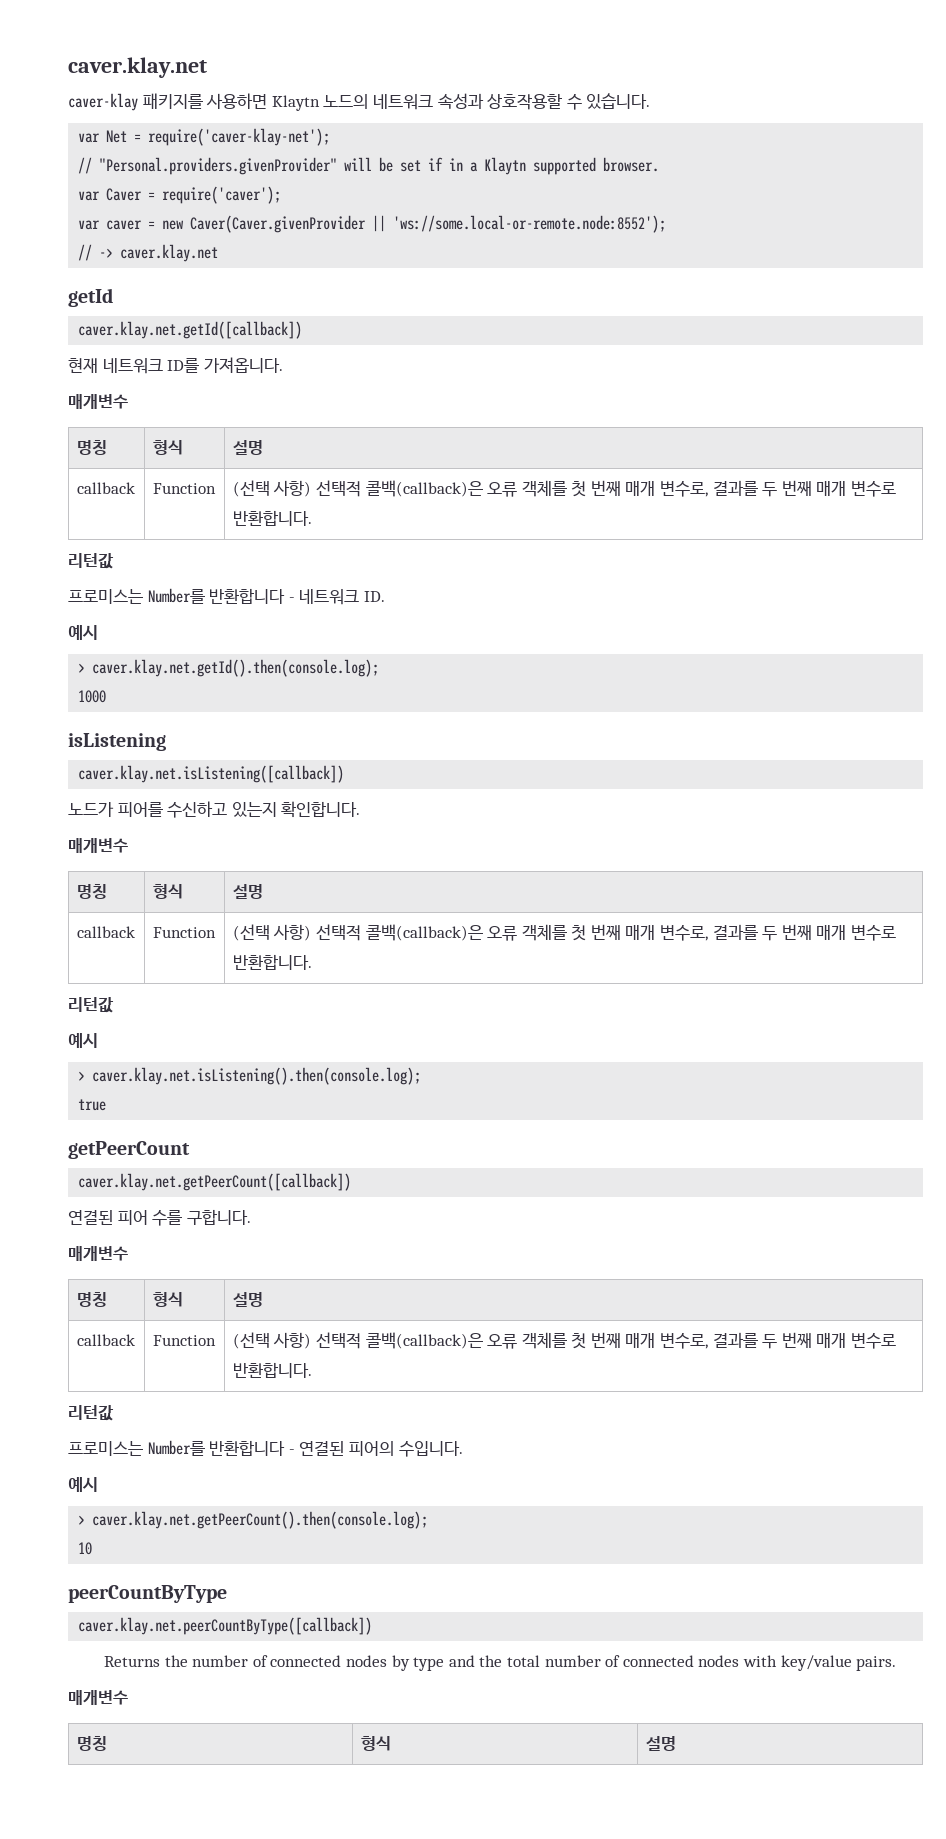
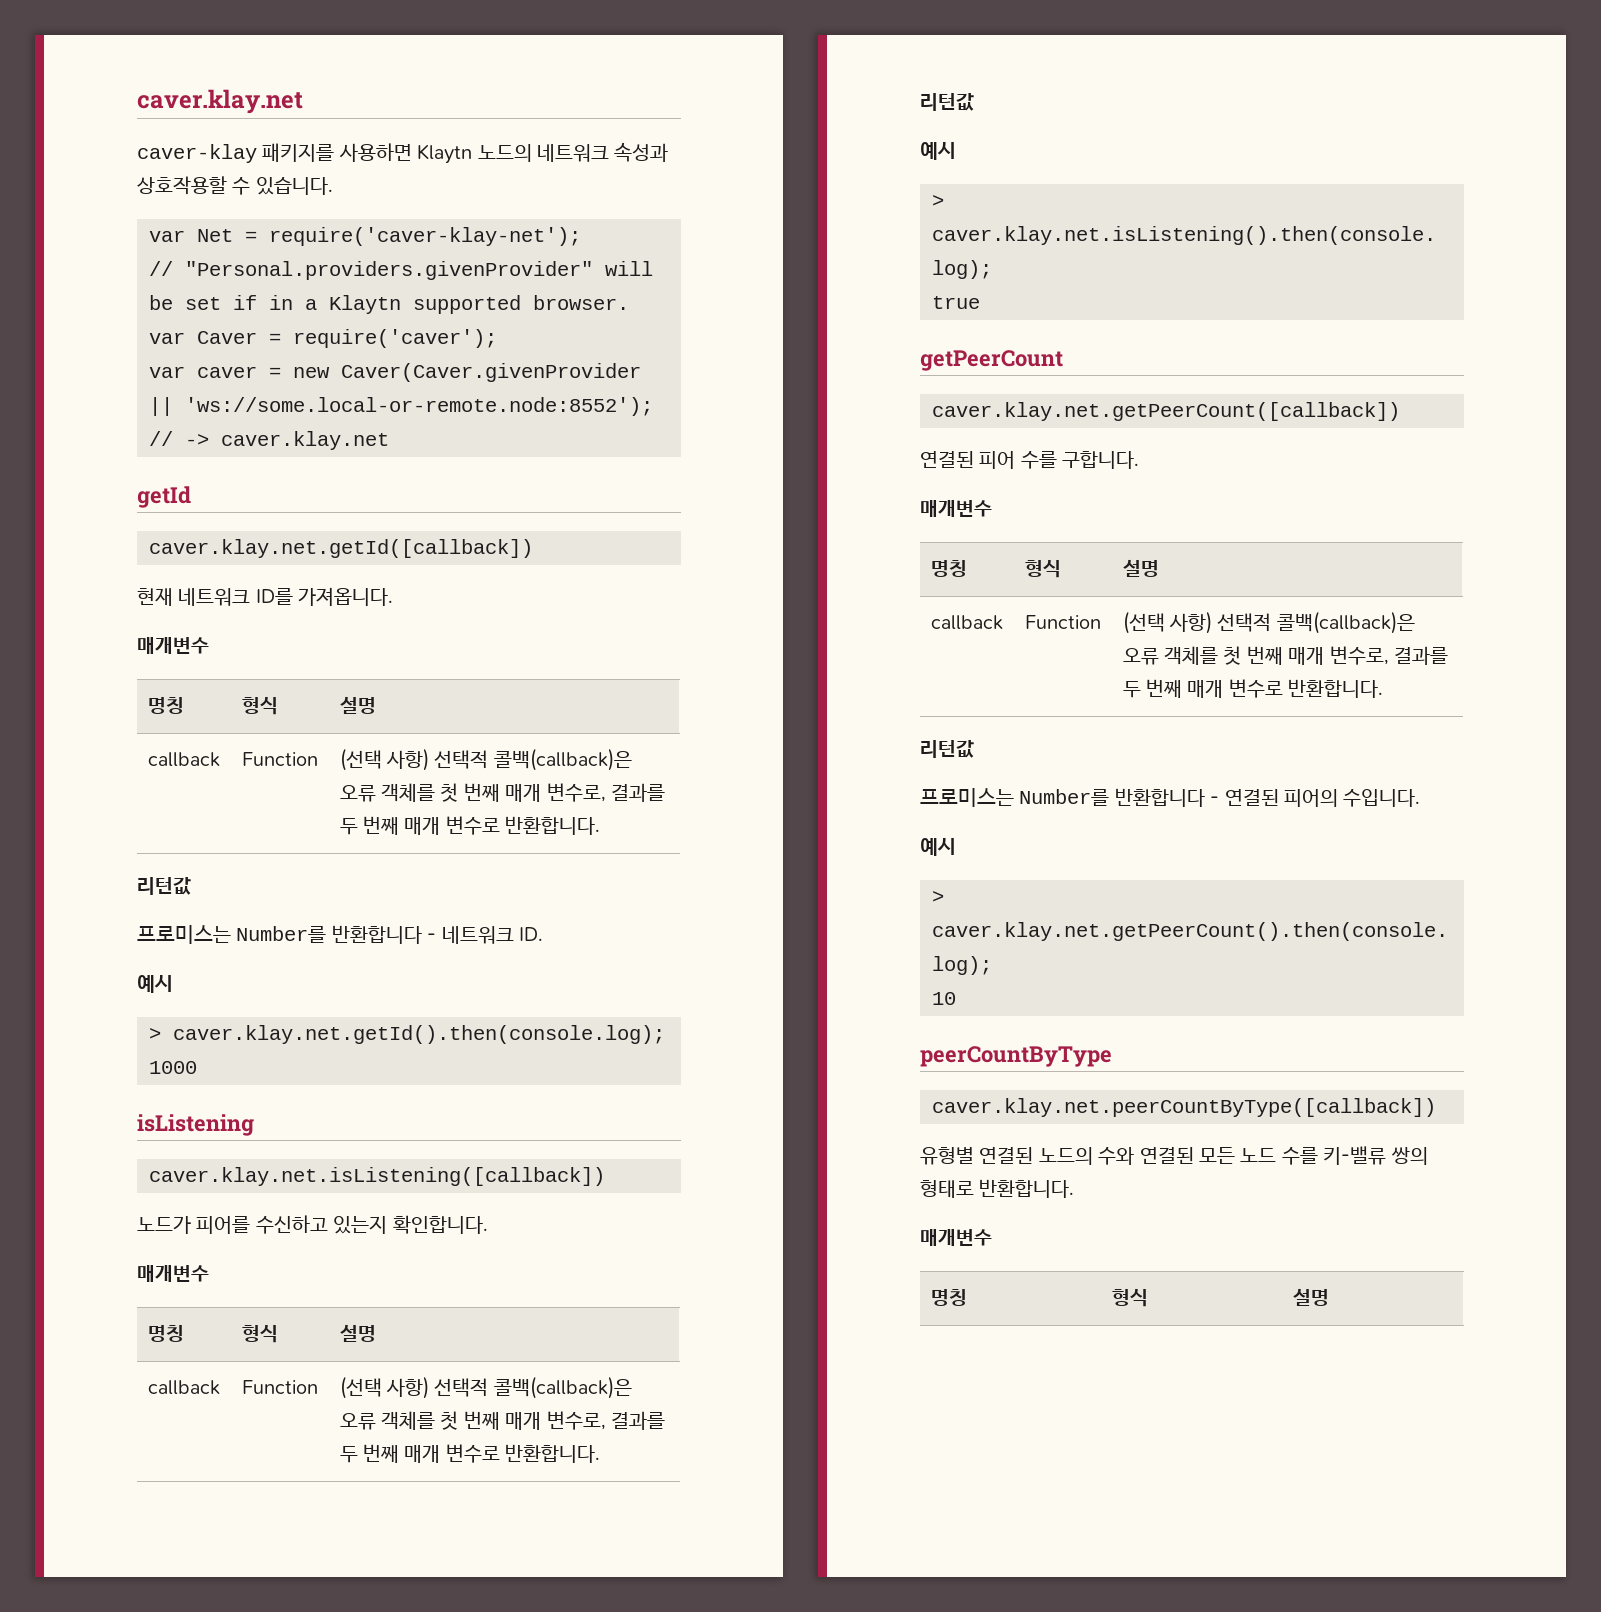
- Returns the number of connected nodes by type and the total number of connected nodes with key/value pairs.
+ 유형별 연결된 노드의 수와 연결된 모든 노드 수를 키-밸류 쌍의 형태로 반환합니다.

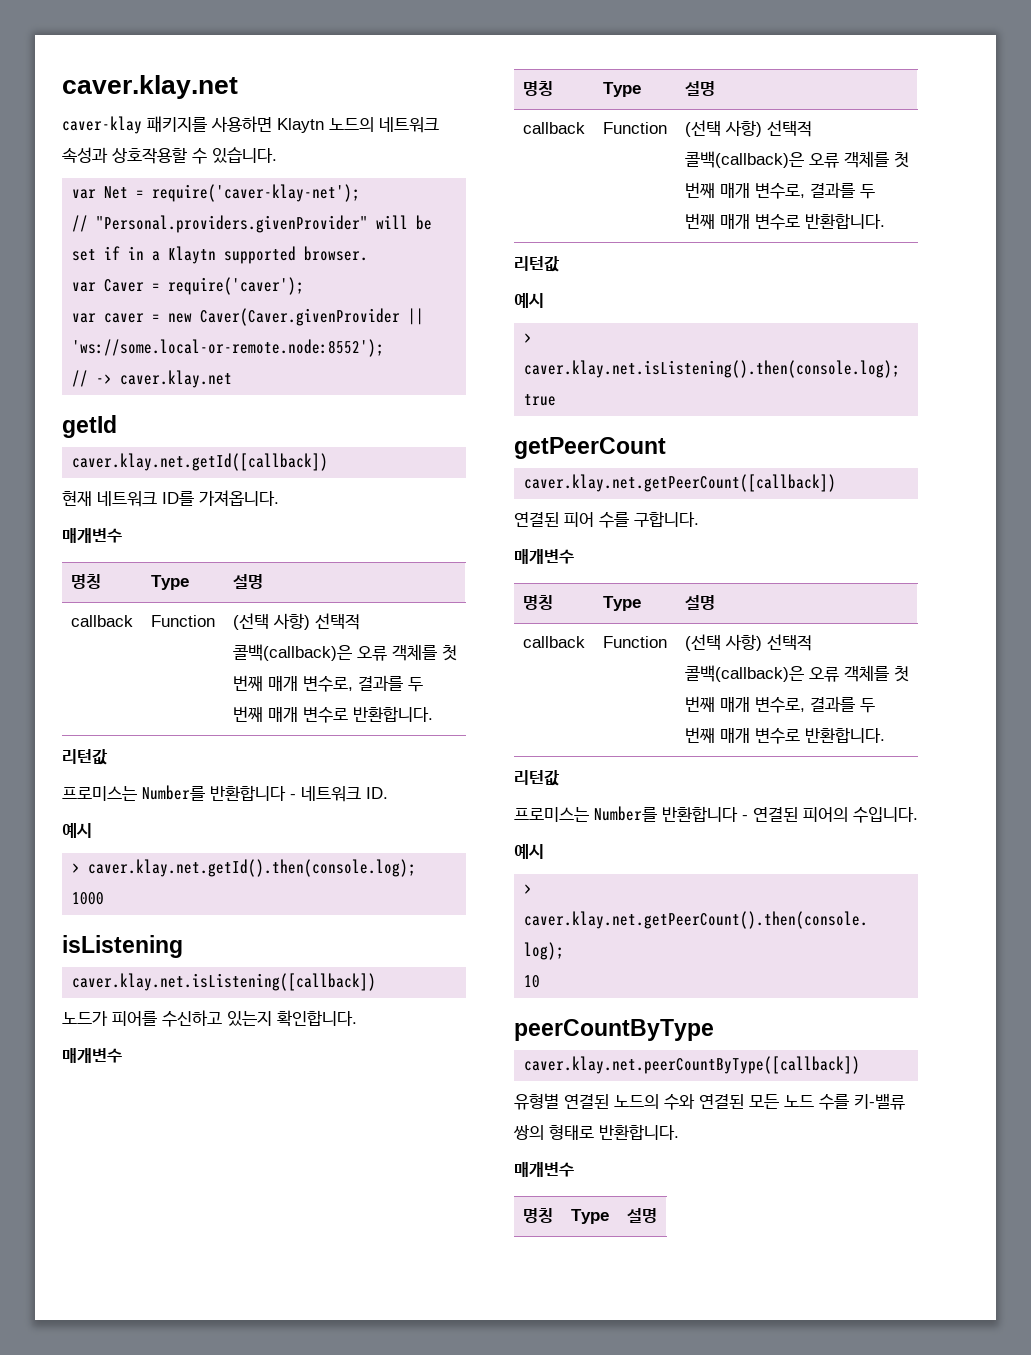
  현재 네트워크 ID를 가져옵니다.
  매개변수
- 명칭 | 형식 | 설명
+ 명칭 | Type | 설명
  노드가 피어를 수신하고 있는지 확인합니다.
  매개변수
- 명칭 | 형식 | 설명
+ 명칭 | Type | 설명
  연결된 피어 수를 구합니다.
  매개변수
- 명칭 | 형식 | 설명
+ 명칭 | Type | 설명
  유형별 연결된 노드의 수와 연결된 모든 노드 수를 키-밸류 쌍의 형태로 반환합니다.
  매개변수
- 명칭 | 형식 | 설명
+ 명칭 | Type | 설명

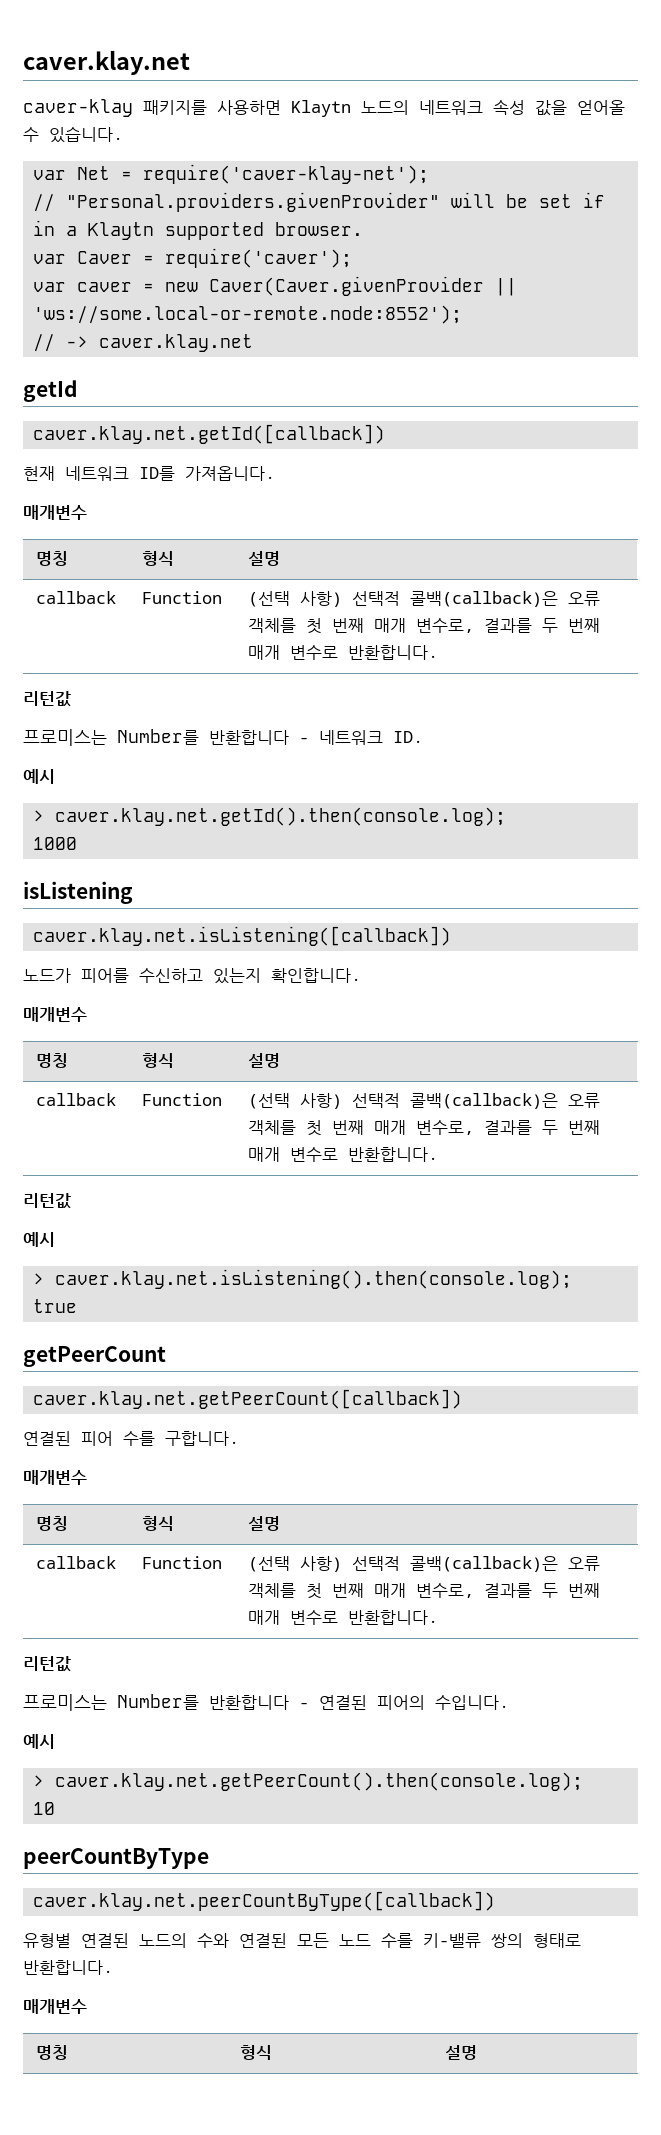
- caver-klay 패키지를 사용하면 Klaytn 노드의 네트워크 속성과 상호작용할 수 있습니다.
+ caver-klay 패키지를 사용하면 Klaytn 노드의 네트워크 속성 값을 얻어올 수 있습니다.
  현재 네트워크 ID를 가져옵니다.
  매개변수
- 명칭 | Type | 설명
+ 명칭 | 형식 | 설명
  노드가 피어를 수신하고 있는지 확인합니다.
  매개변수
- 명칭 | Type | 설명
+ 명칭 | 형식 | 설명
  연결된 피어 수를 구합니다.
  매개변수
- 명칭 | Type | 설명
+ 명칭 | 형식 | 설명
  유형별 연결된 노드의 수와 연결된 모든 노드 수를 키-밸류 쌍의 형태로 반환합니다.
  매개변수
- 명칭 | Type | 설명
+ 명칭 | 형식 | 설명

